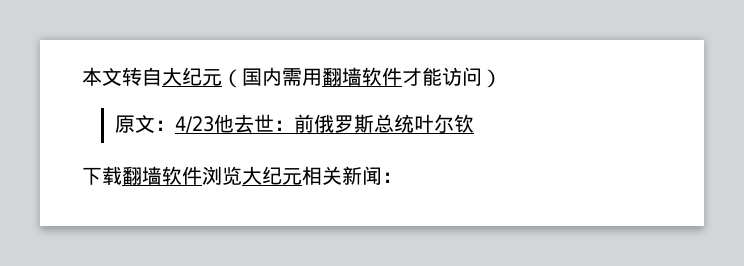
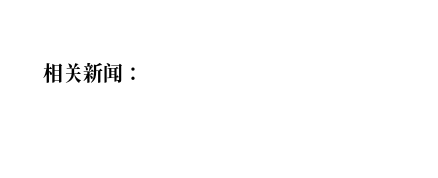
- 本文转自大纪元（国内需用翻墙软件才能访问）
- 原文：4/23他去世：前俄罗斯总统叶尔钦
- 下载翻墙软件浏览大纪元相关新闻：
+ 相关新闻：

